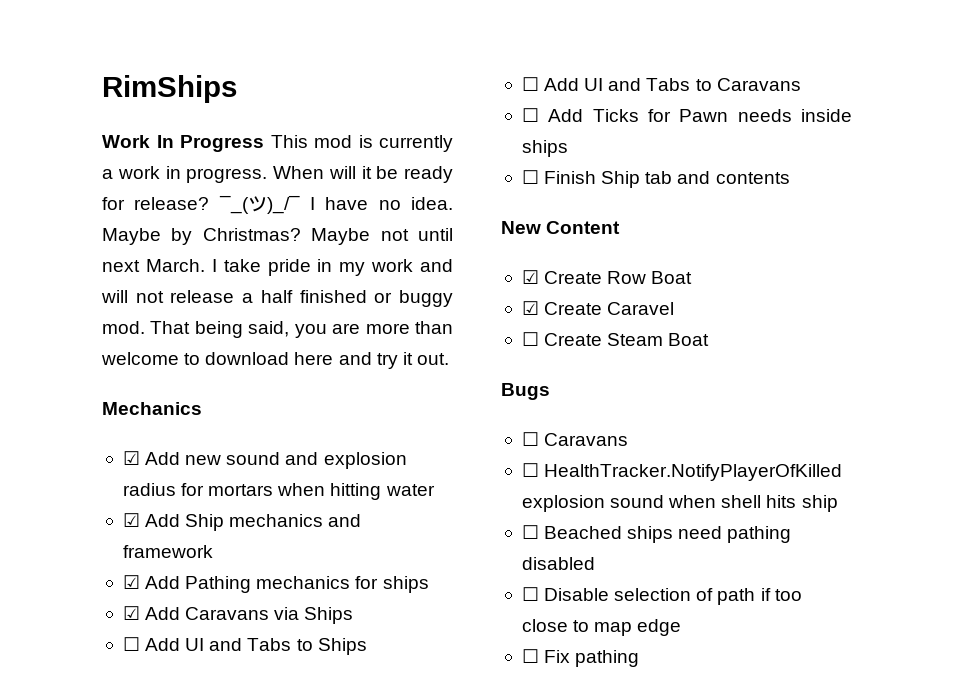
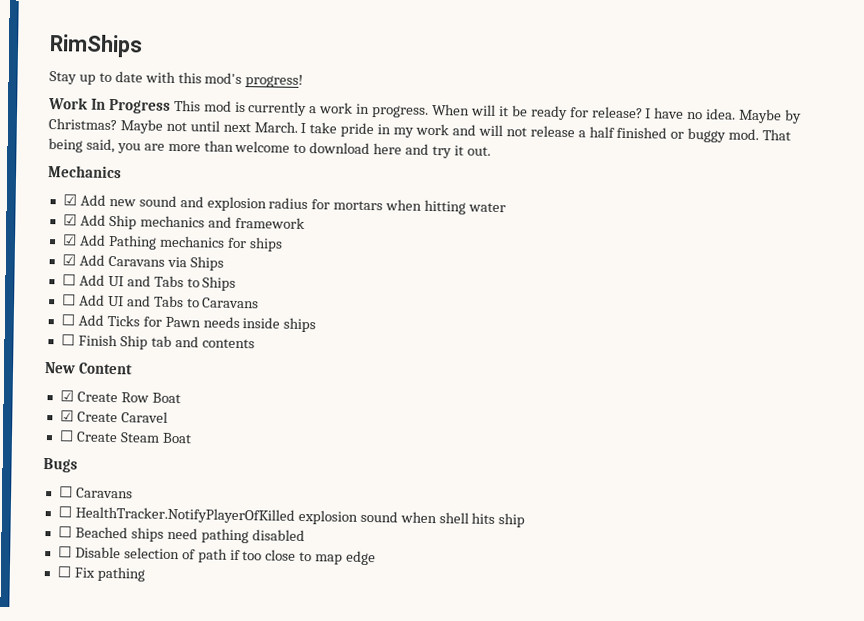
+ Stay up to date with this mod's progress!
- ¯_(ツ)_/¯ I have no idea.
+ I have no idea.

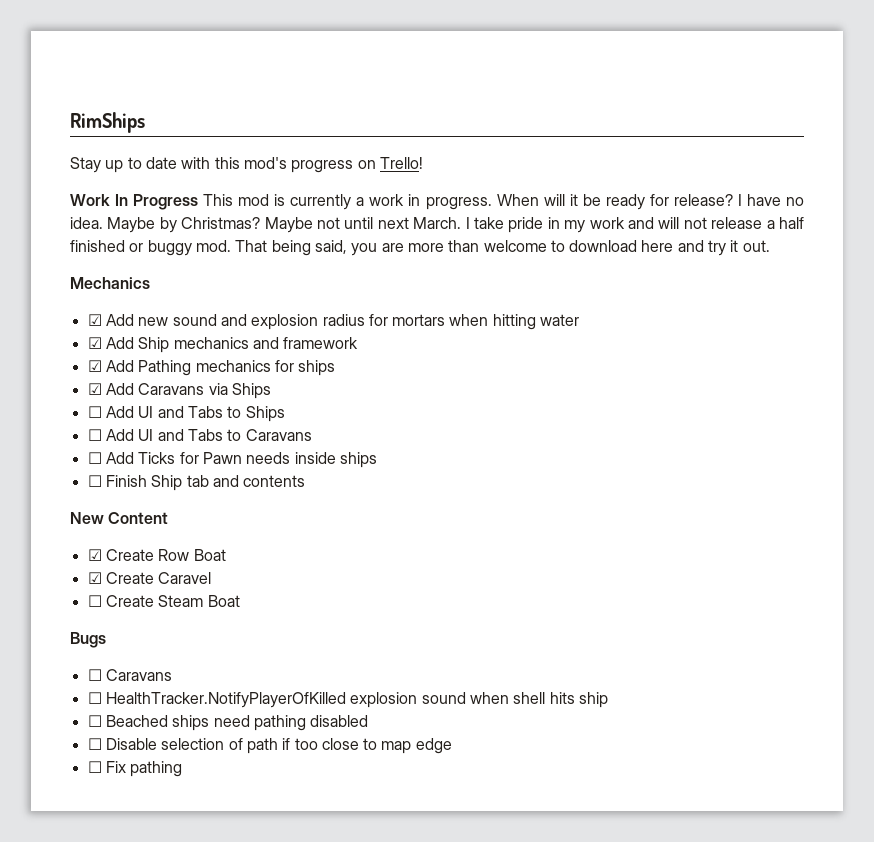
- Stay up to date with this mod's progress!
+ Stay up to date with this mod's progress on Trello!

